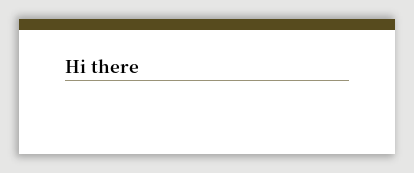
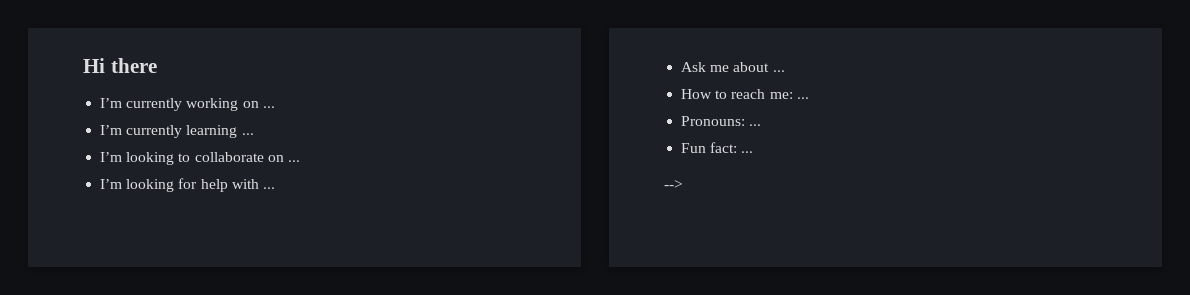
+ I’m currently working on ...
+ I’m currently learning ...
+ I’m looking to collaborate on ...
+ I’m looking for help with ...
+ Ask me about ...
+ How to reach me: ...
+ Pronouns: ...
+ Fun fact: ...
+ -->

